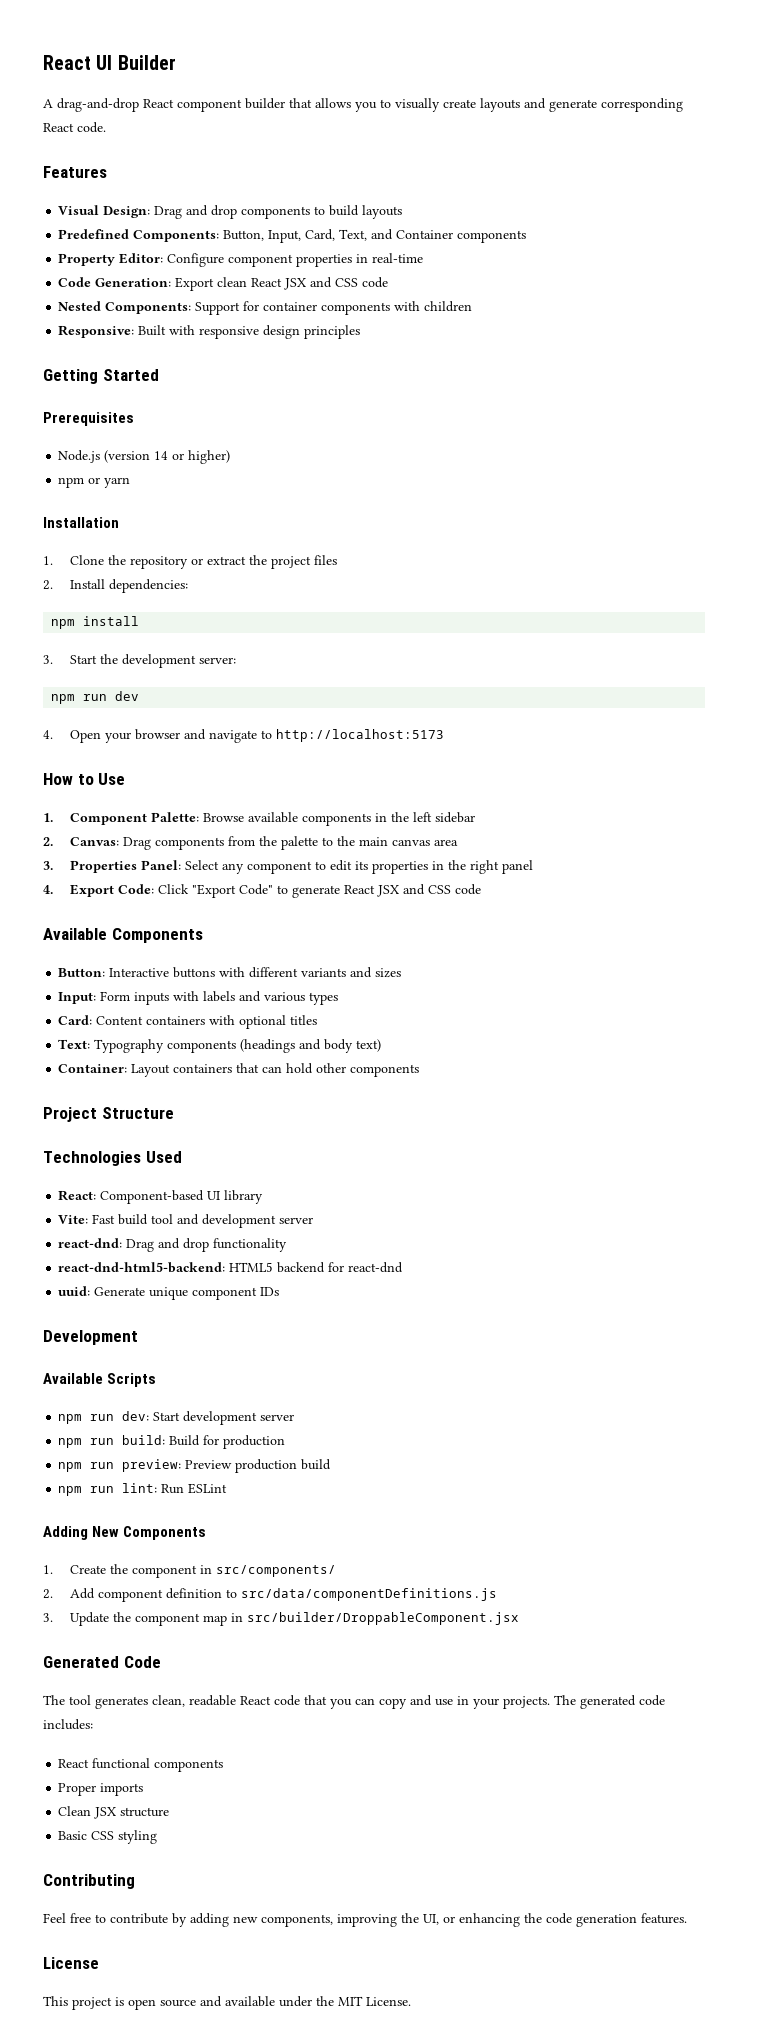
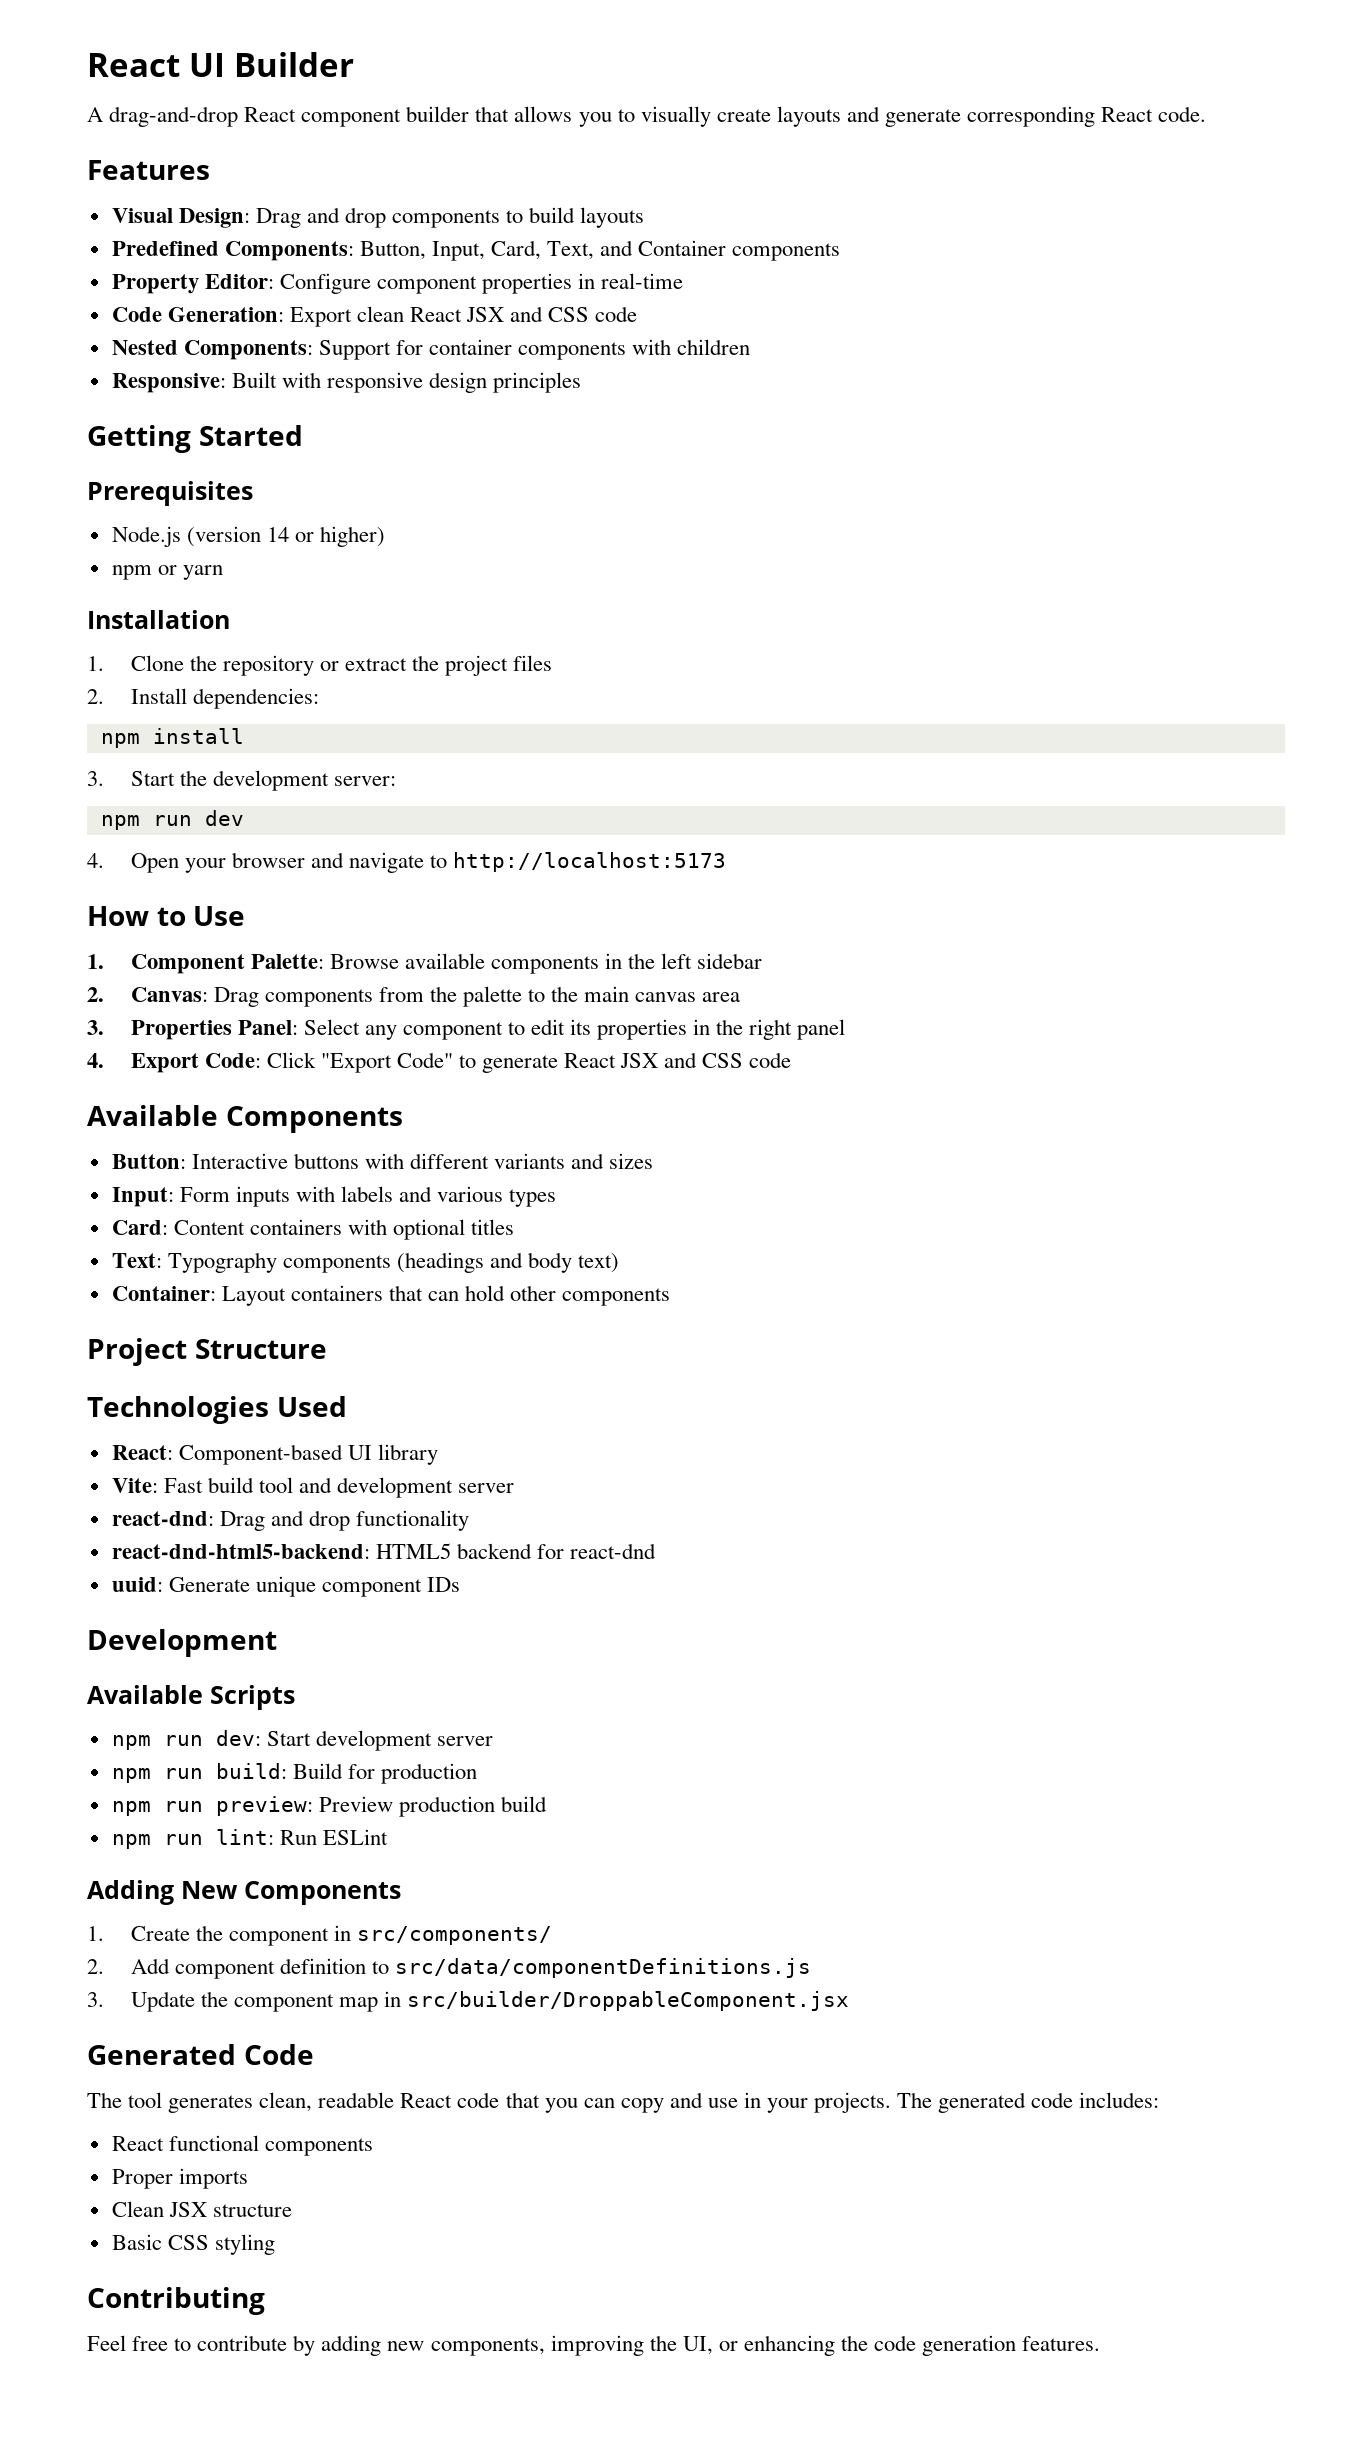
- License
- This project is open source and available under the MIT License.

